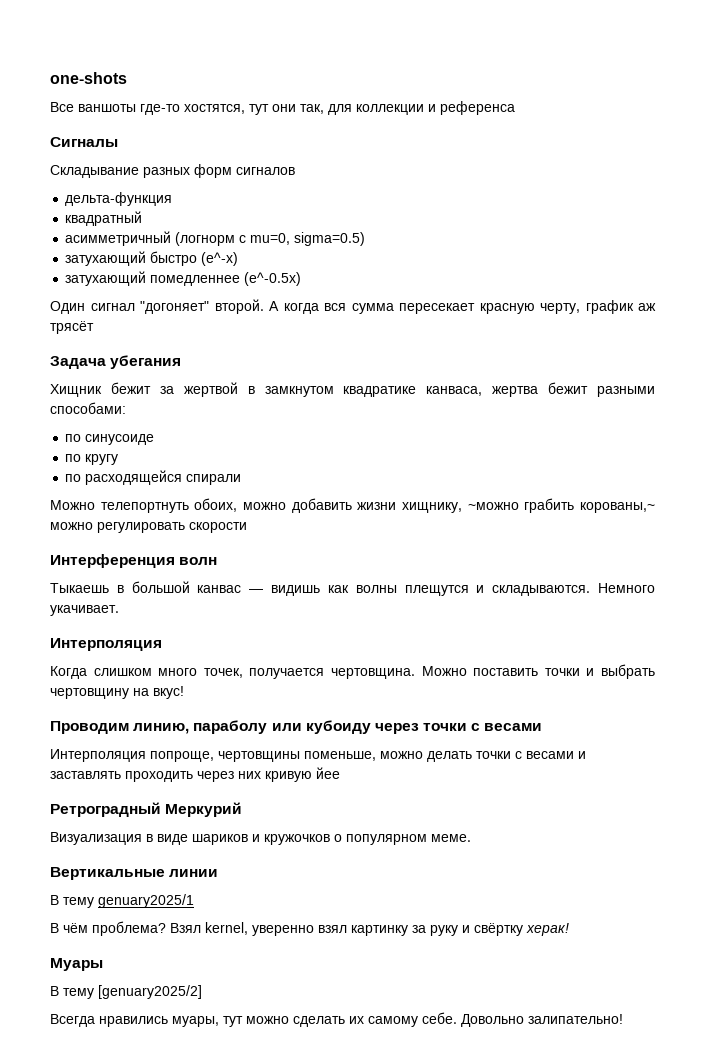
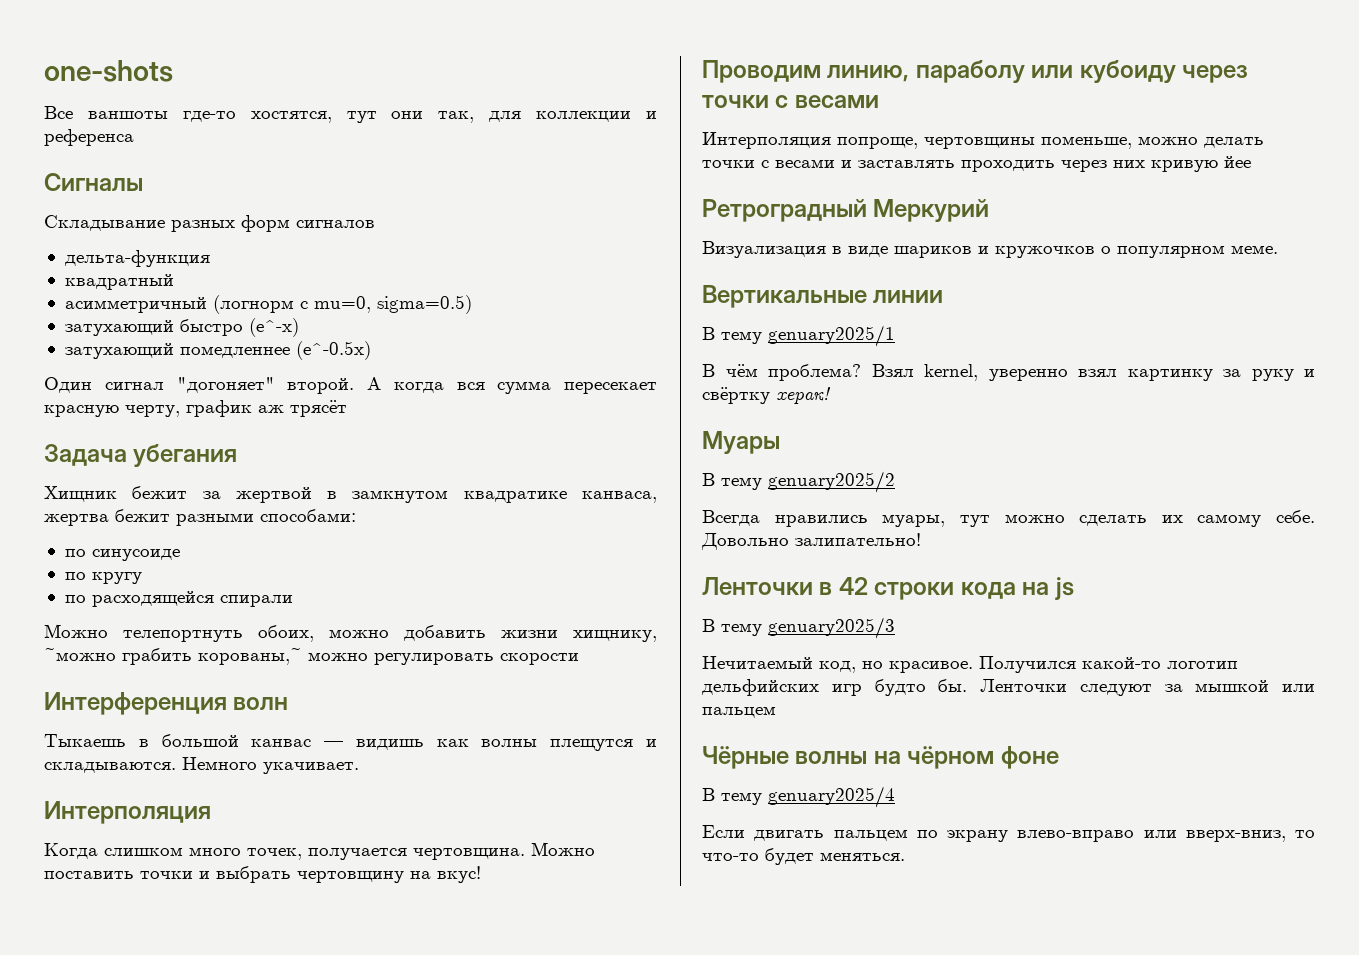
- В тему [genuary2025/2]
+ В тему genuary2025/2
+ Ленточки в 42 строки кода на js
+ В тему genuary2025/3
+ Нечитаемый код, но красивое. Получился какой-то логотип дельфийских игр будто бы. Ленточки следуют за мышкой или пальцем
+ Чёрные волны на чёрном фоне
+ В тему genuary2025/4
+ Если двигать пальцем по экрану влево-вправо или вверх-вниз, то что-то будет меняться.

